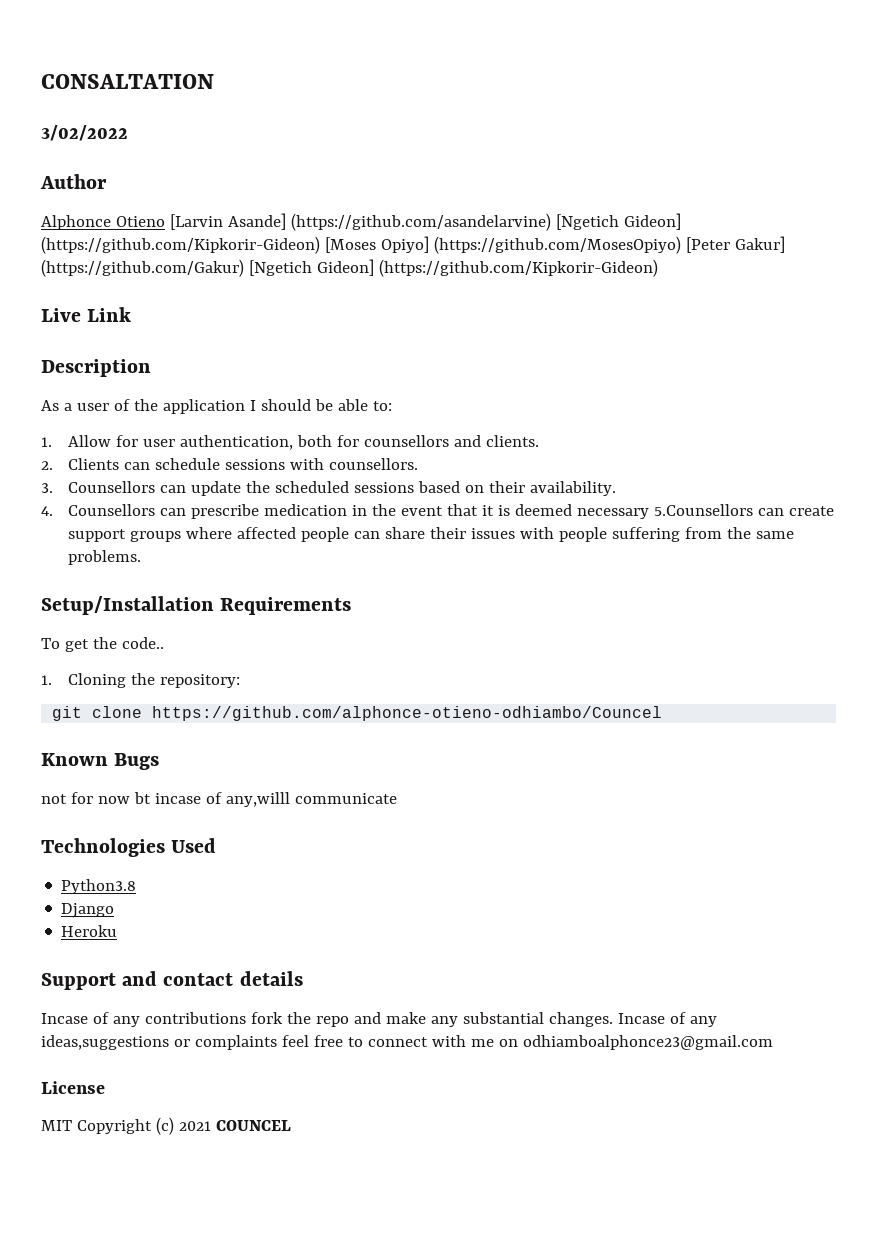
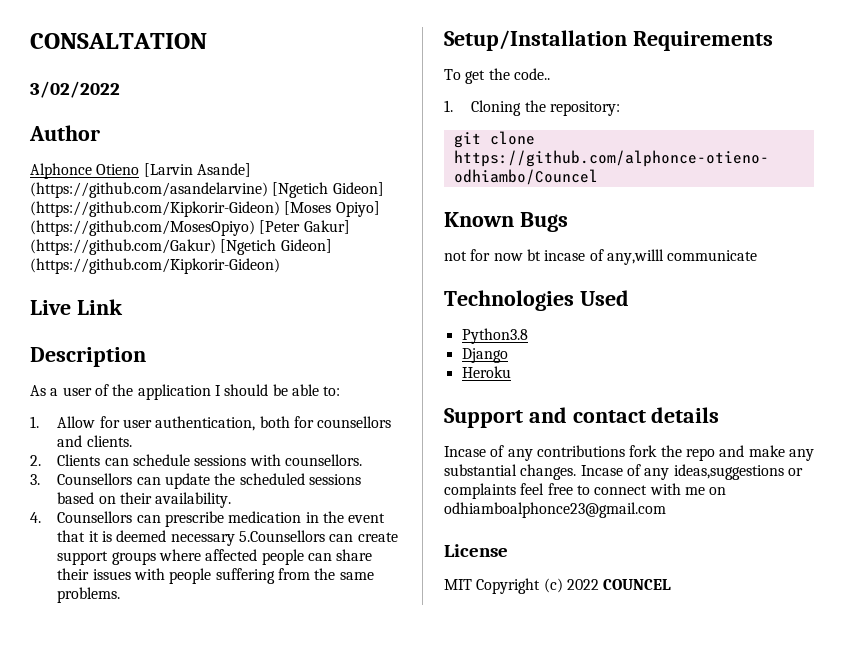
- MIT Copyright (c) 2021 COUNCEL
+ MIT Copyright (c) 2022 COUNCEL

